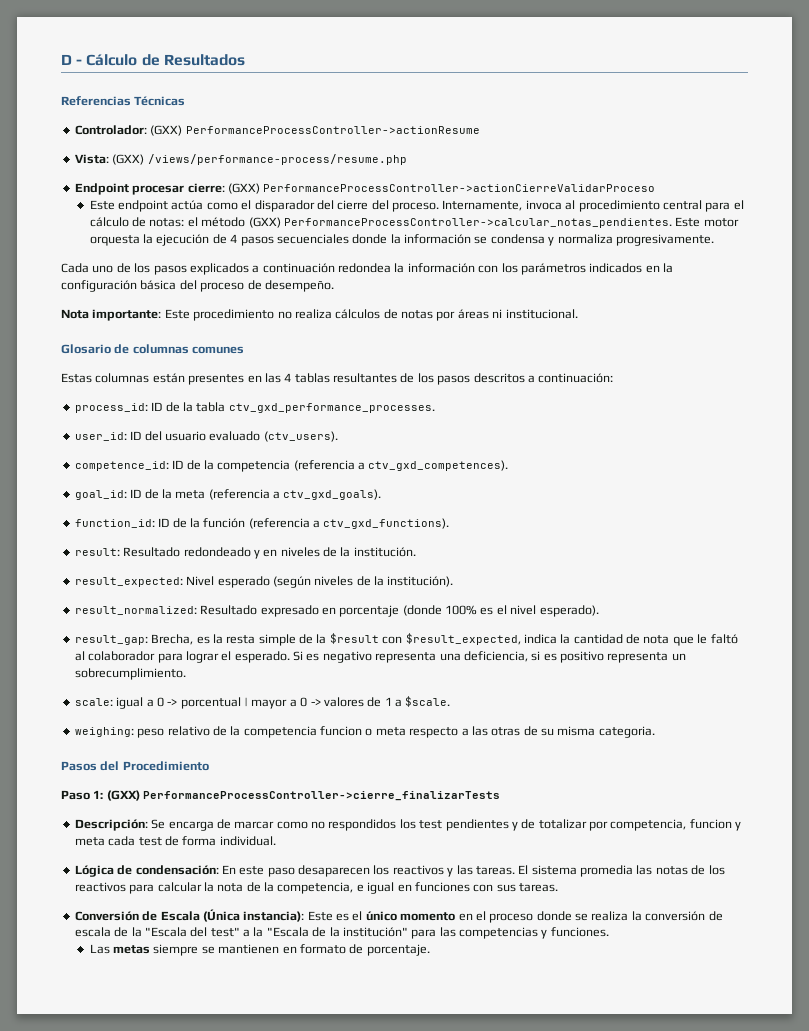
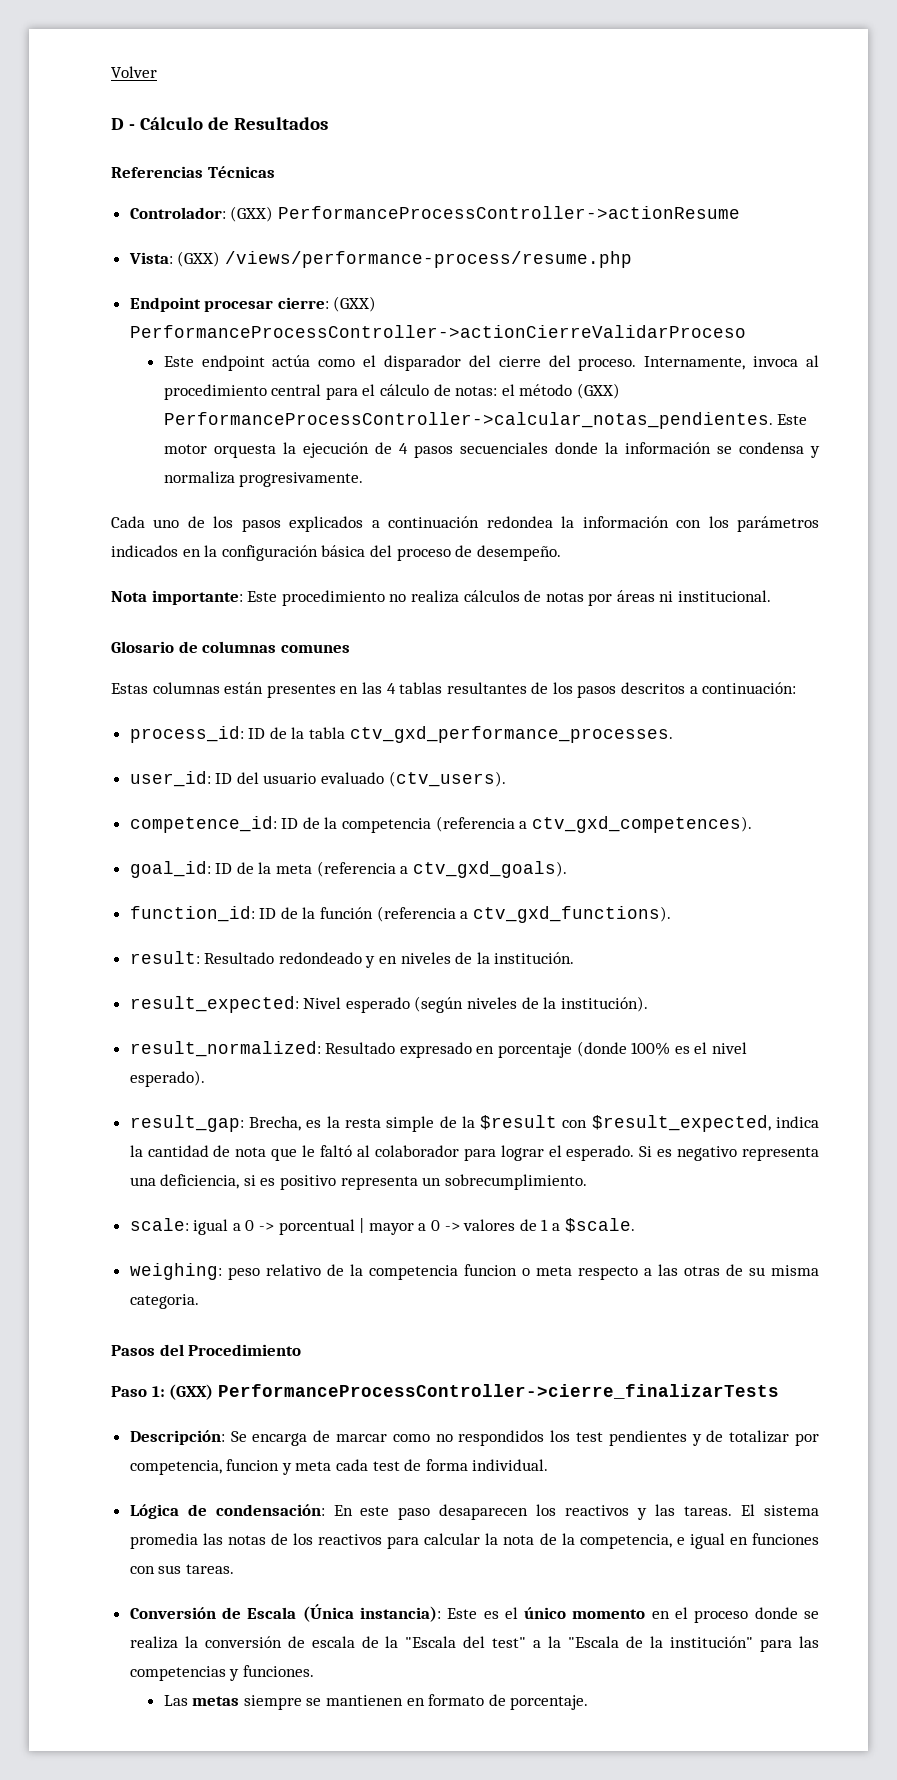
+ Volver

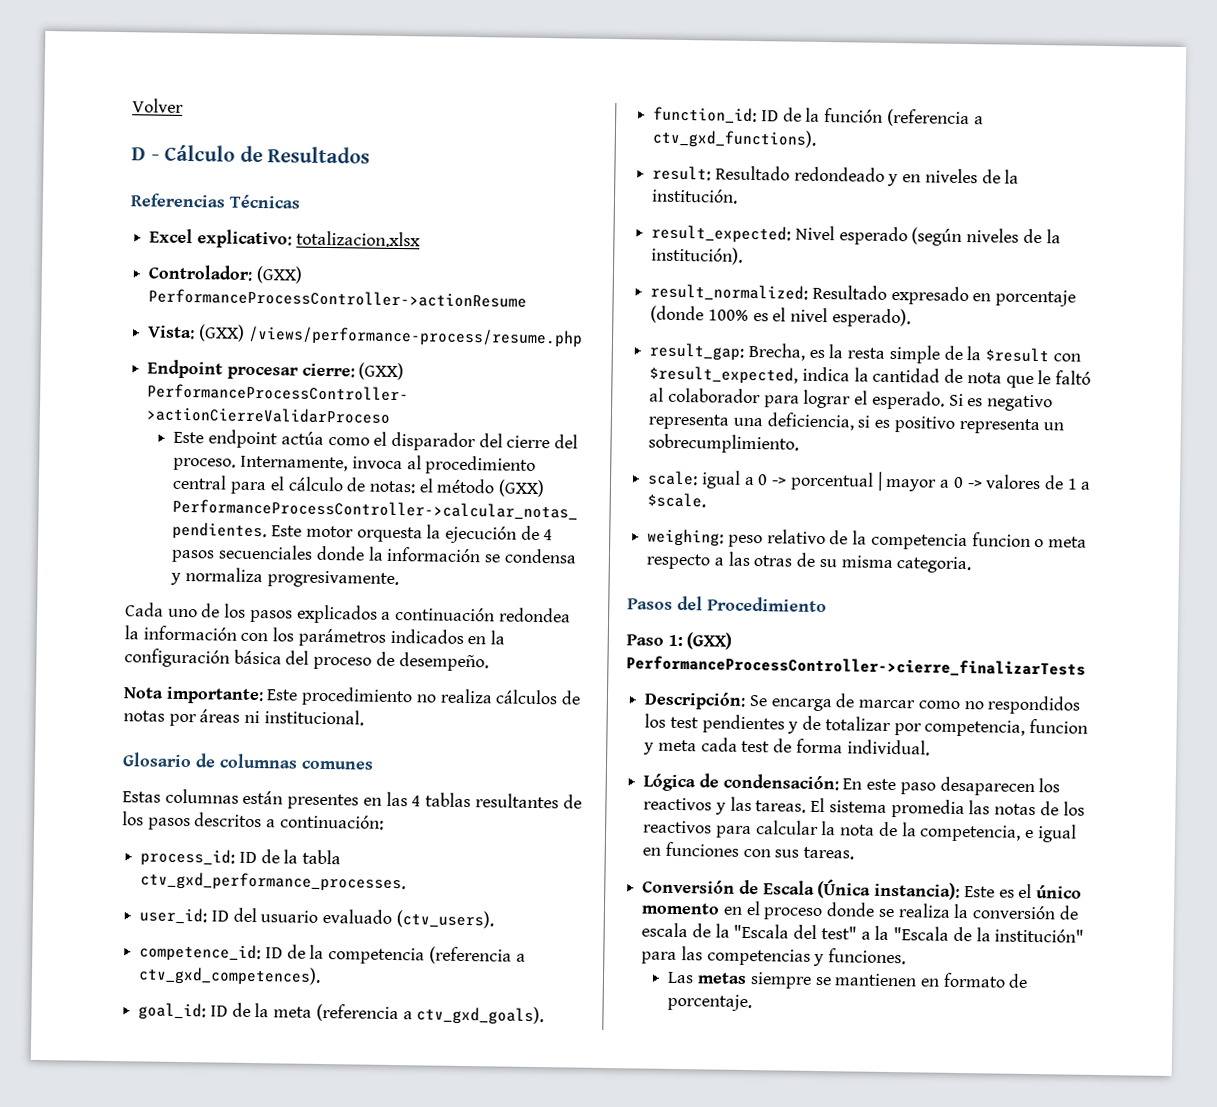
+ Excel explicativo: totalizacion.xlsx

